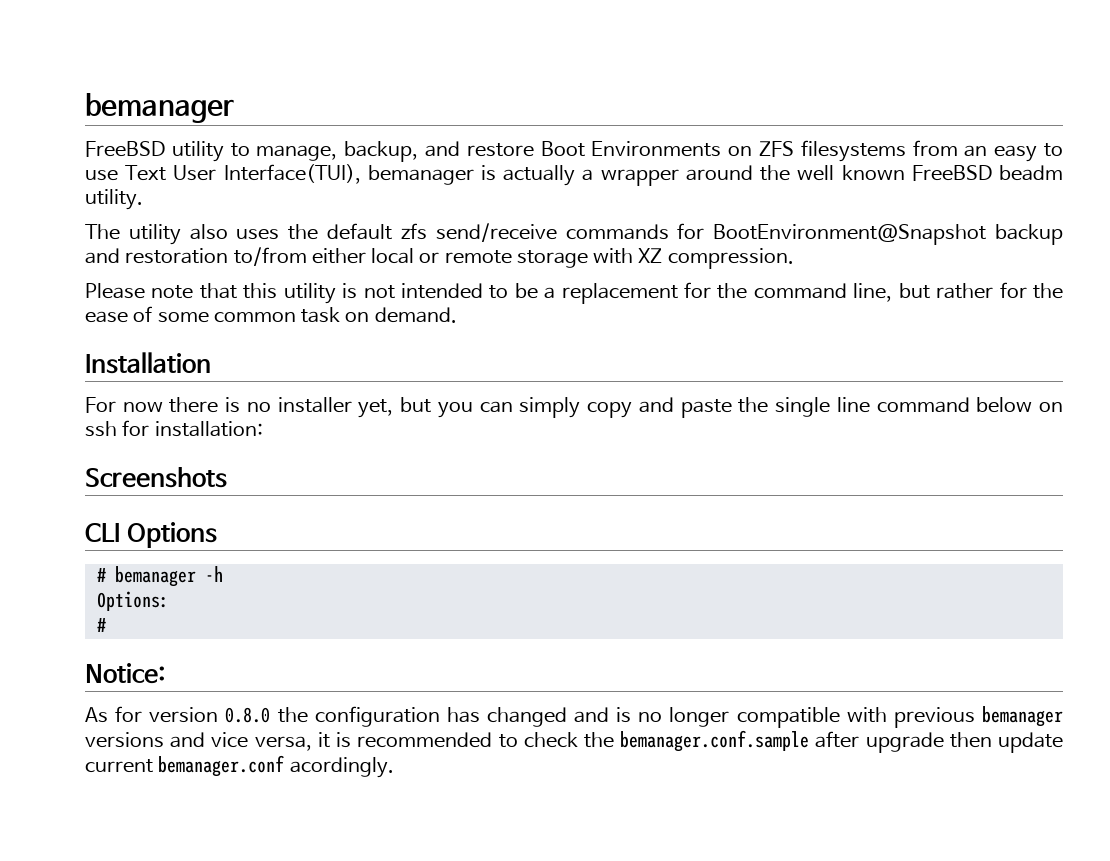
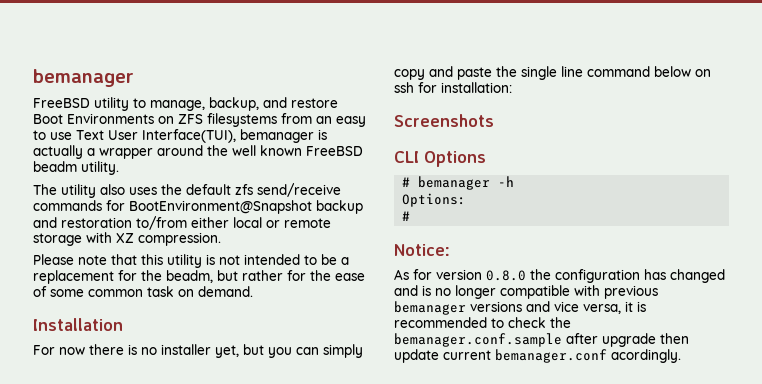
- Please note that this utility is not intended to be a replacement for the command line, but rather for the ease of some common task on demand.
+ Please note that this utility is not intended to be a replacement for the beadm, but rather for the ease of some common task on demand.

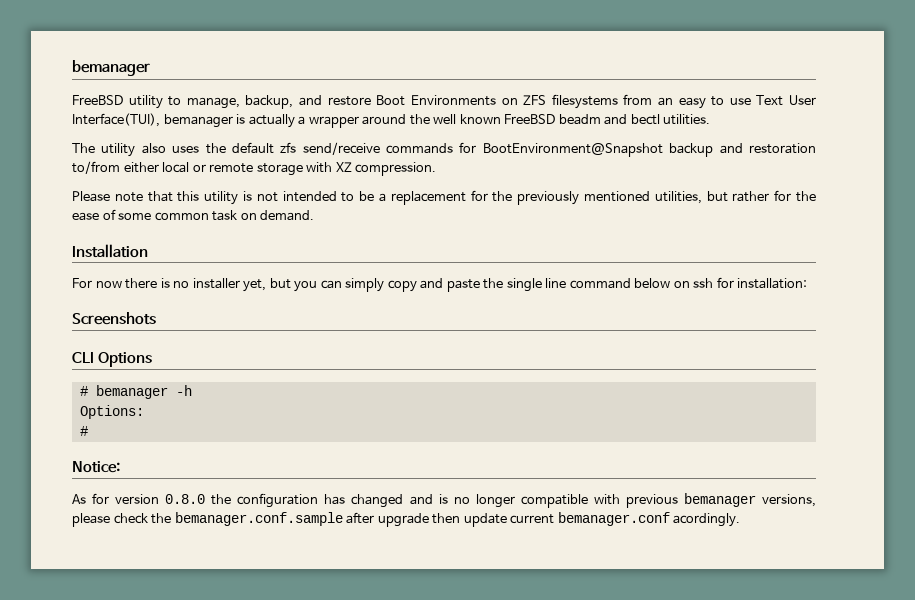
- FreeBSD utility to manage, backup, and restore Boot Environments on ZFS filesystems from an easy to use Text User Interface(TUI), bemanager is actually a wrapper around the well known FreeBSD beadm utility.
+ FreeBSD utility to manage, backup, and restore Boot Environments on ZFS filesystems from an easy to use Text User Interface(TUI), bemanager is actually a wrapper around the well known FreeBSD beadm and bectl utilities.
- Please note that this utility is not intended to be a replacement for the beadm, but rather for the ease of some common task on demand.
+ Please note that this utility is not intended to be a replacement for the previously mentioned utilities, but rather for the ease of some common task on demand.
- As for version 0.8.0 the configuration has changed and is no longer compatible with previous bemanager versions and vice versa, it is recommended to check the bemanager.conf.sample after upgrade then update current bemanager.conf acordingly.
+ As for version 0.8.0 the configuration has changed and is no longer compatible with previous bemanager versions, please check the bemanager.conf.sample after upgrade then update current bemanager.conf acordingly.

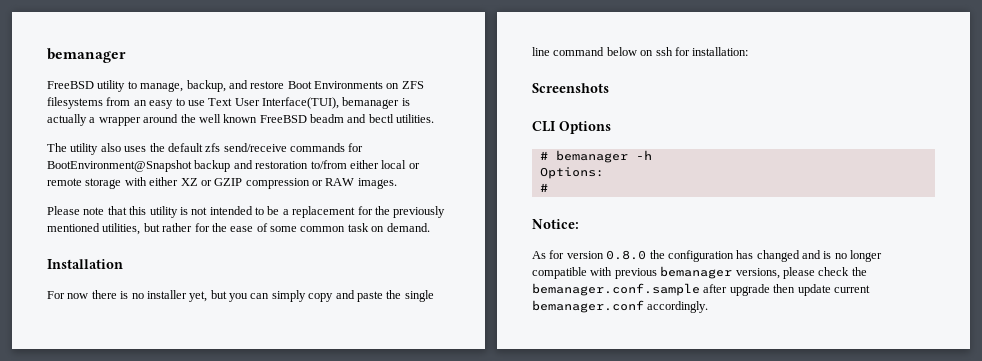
- The utility also uses the default zfs send/receive commands for BootEnvironment@Snapshot backup and restoration to/from either local or remote storage with XZ compression.
+ The utility also uses the default zfs send/receive commands for BootEnvironment@Snapshot backup and restoration to/from either local or remote storage with either XZ or GZIP compression or RAW images.
- As for version 0.8.0 the configuration has changed and is no longer compatible with previous bemanager versions, please check the bemanager.conf.sample after upgrade then update current bemanager.conf acordingly.
+ As for version 0.8.0 the configuration has changed and is no longer compatible with previous bemanager versions, please check the bemanager.conf.sample after upgrade then update current bemanager.conf accordingly.

